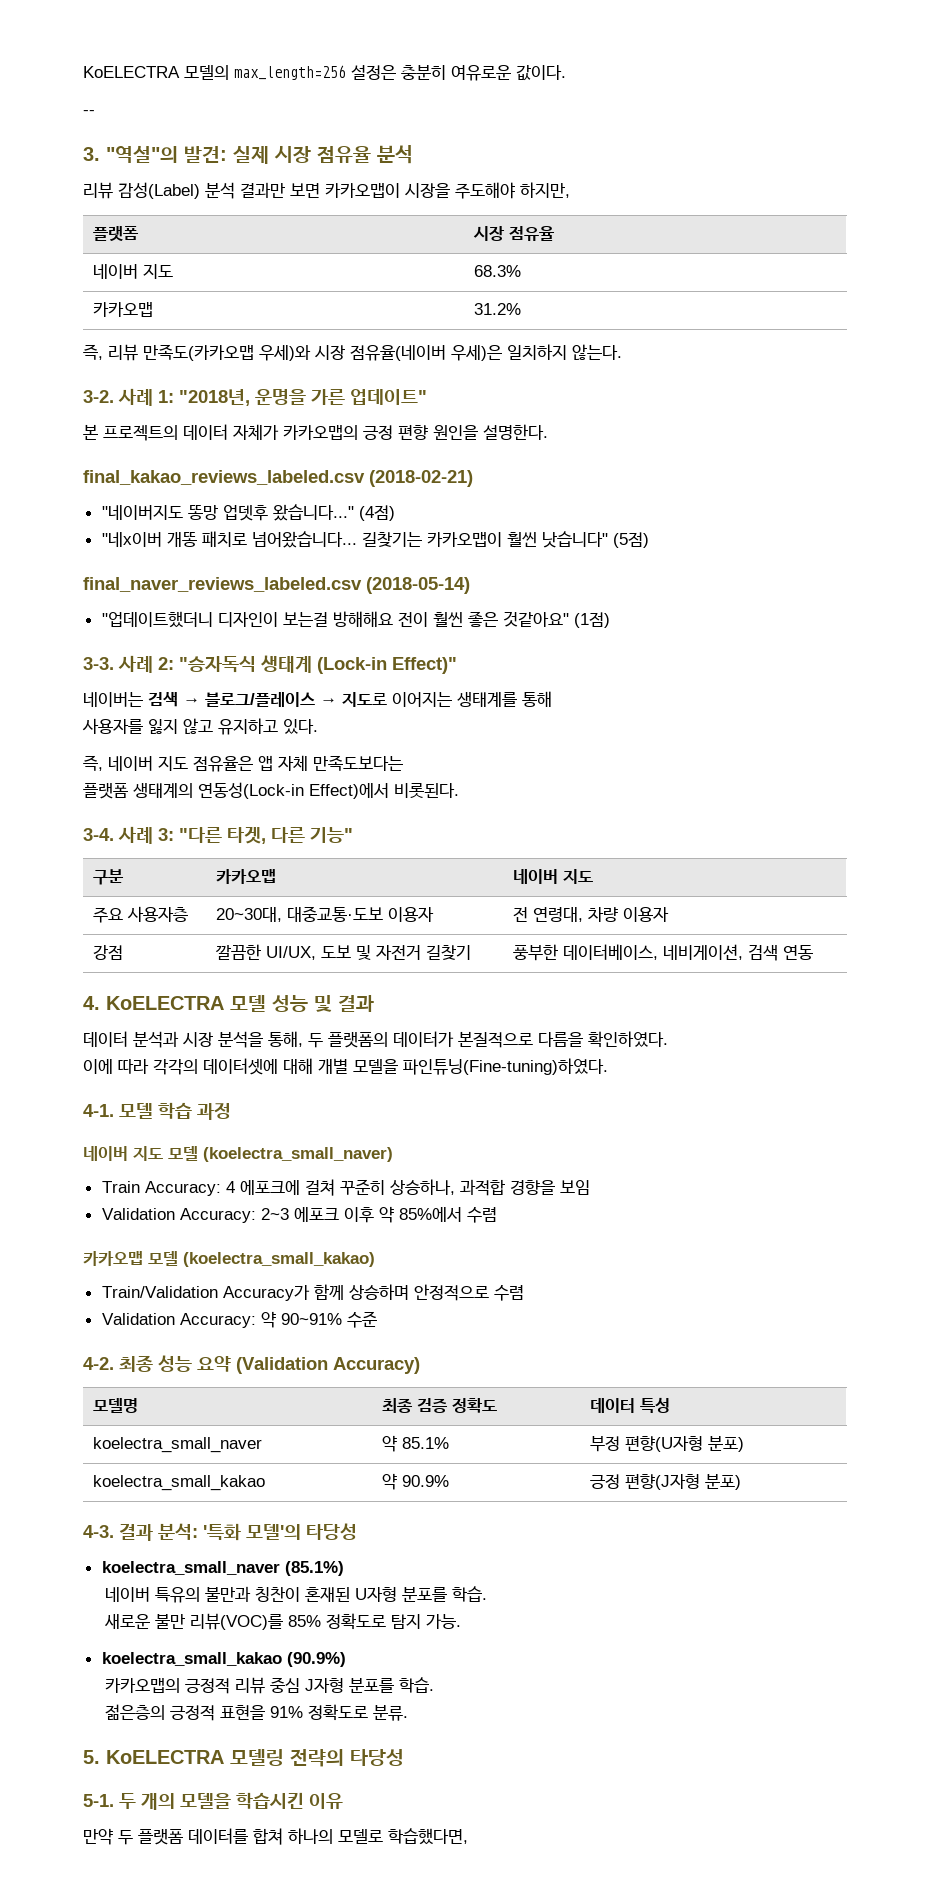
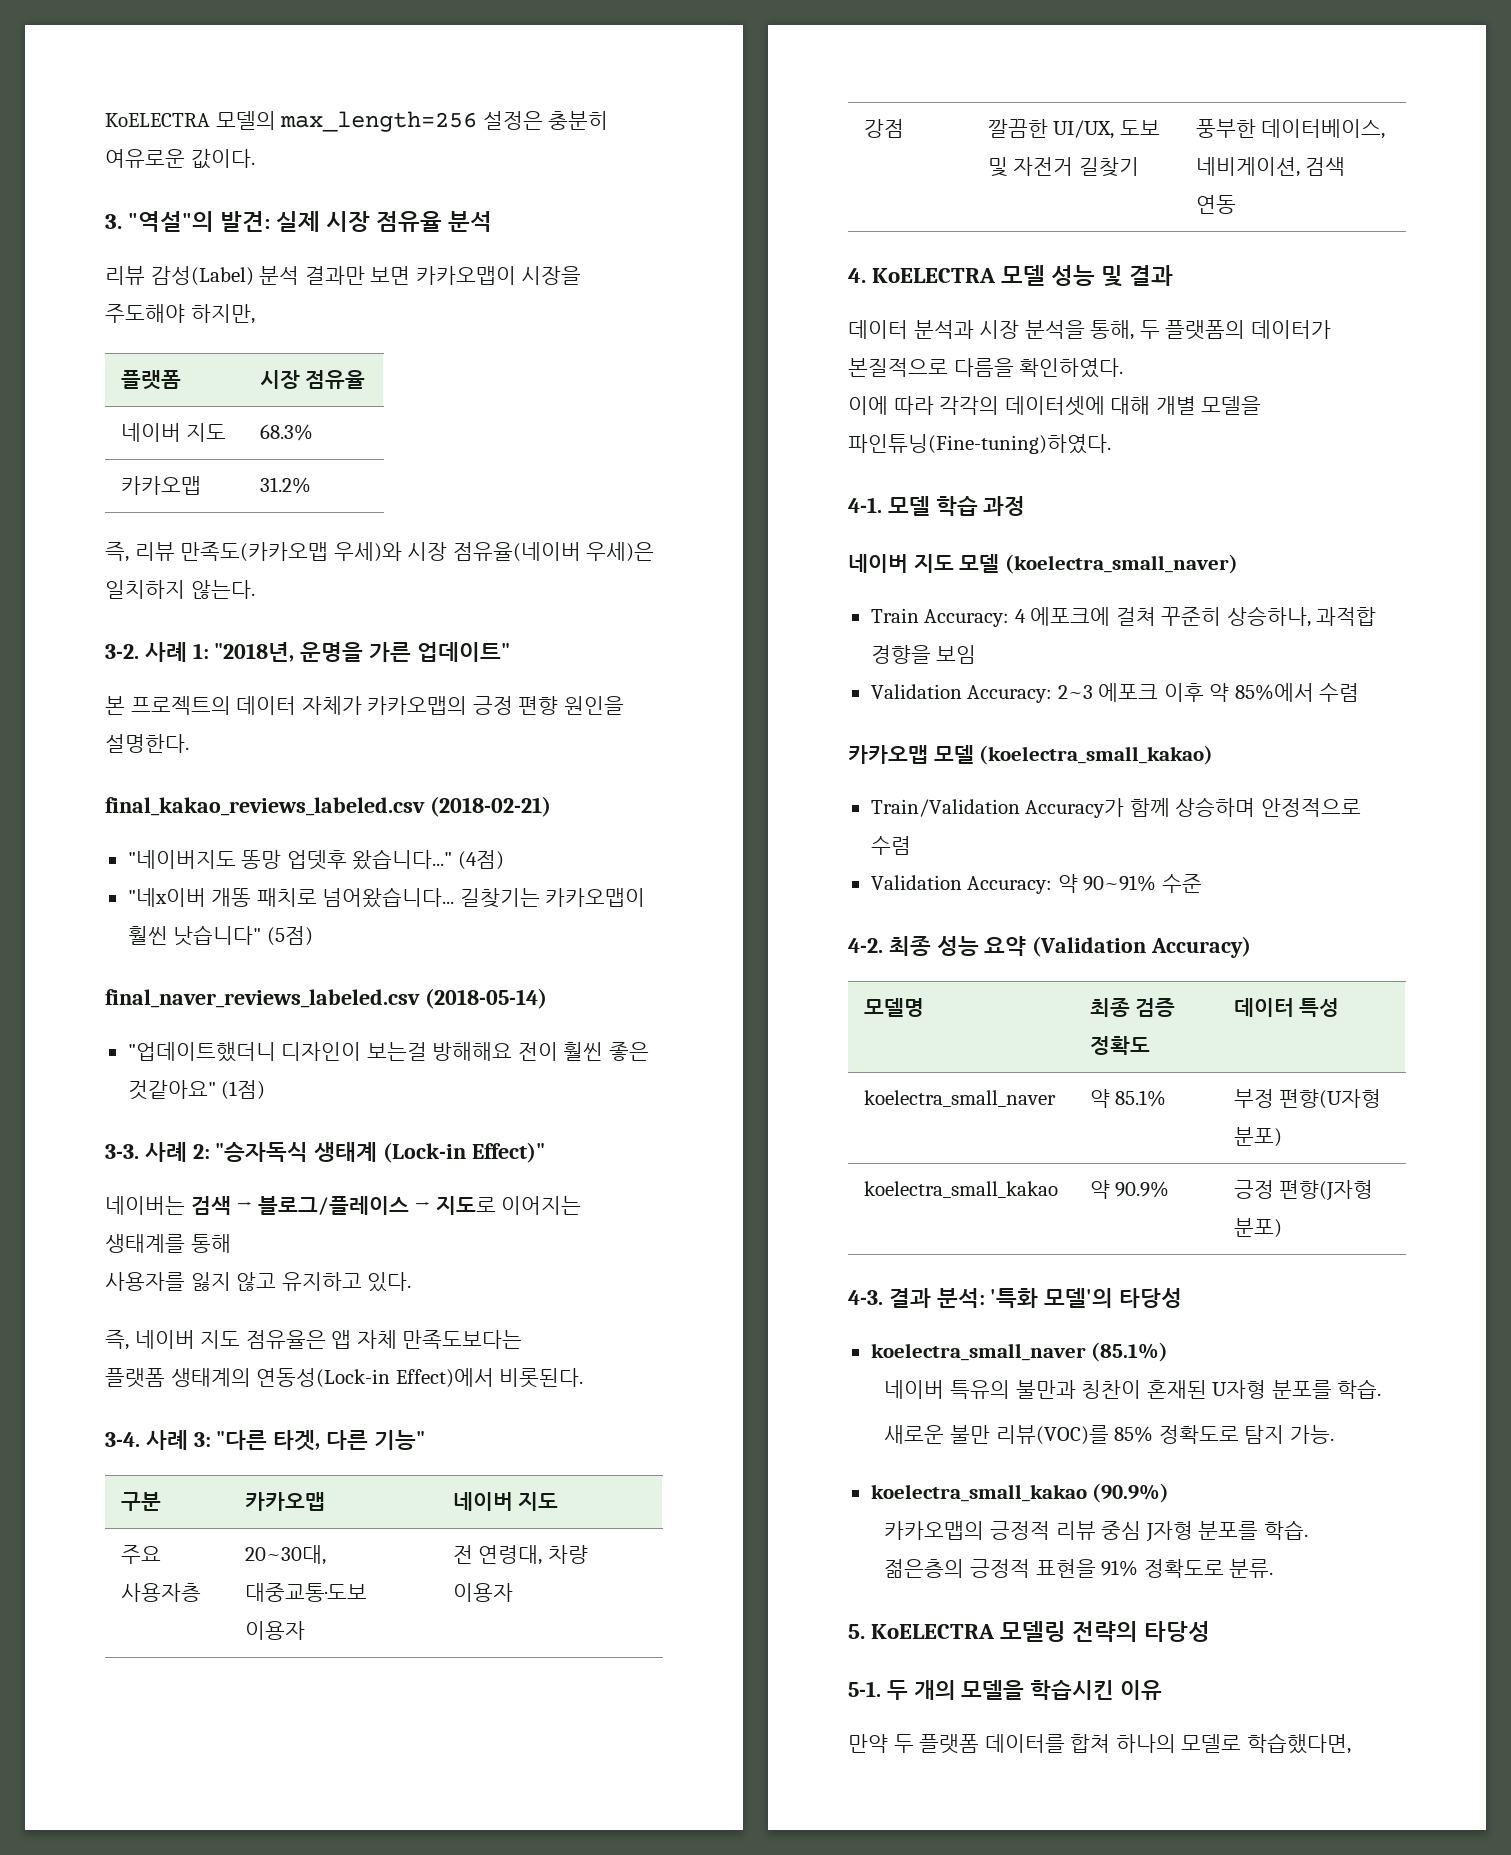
- --

